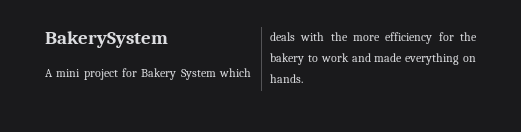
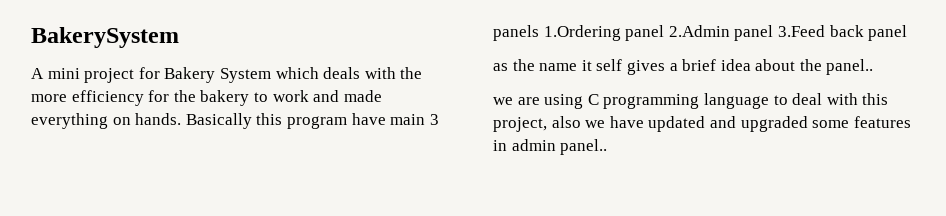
+ Basically this program have main 3 panels 1.Ordering panel 2.Admin panel 3.Feed back panel
+ as the name it self gives a brief idea about the panel..
+ we are using C programming language to deal with this project, also we have updated and upgraded some features in admin panel..

